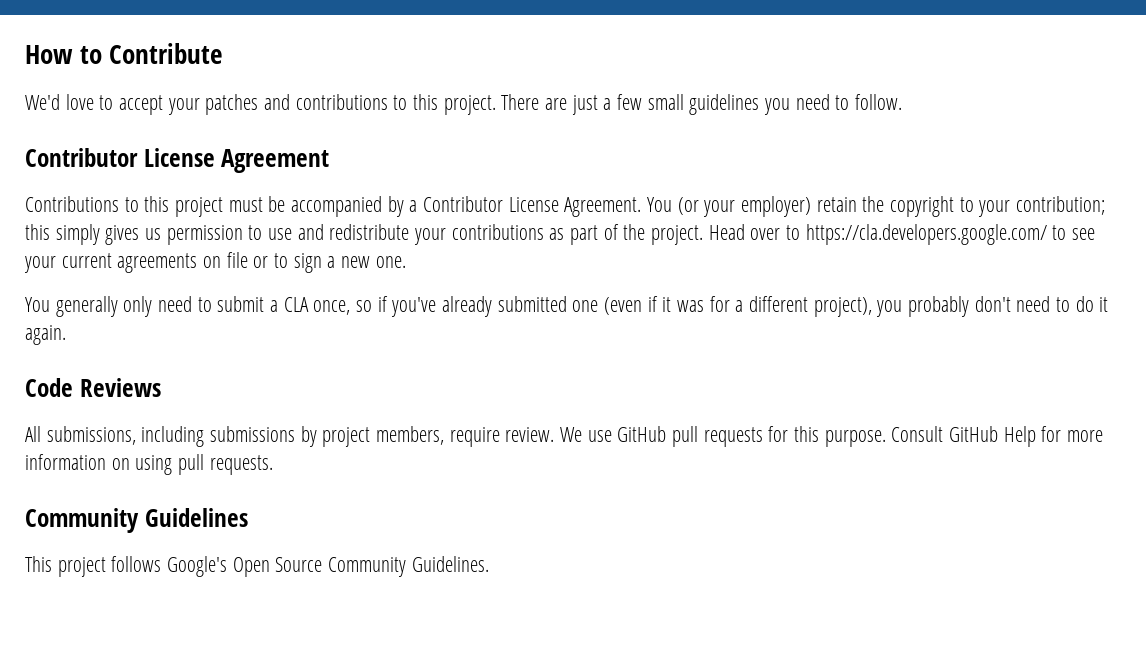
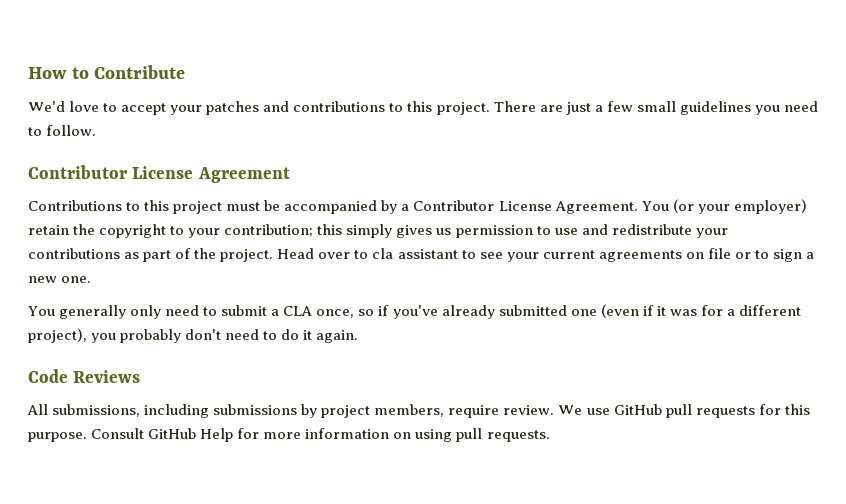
- Head over to https://cla.developers.google.com/ to see your current agreements on file or to sign a new one.
+ Head over to cla assistant to see your current agreements on file or to sign a new one.
- Community Guidelines
- This project follows Google's Open Source Community Guidelines.

